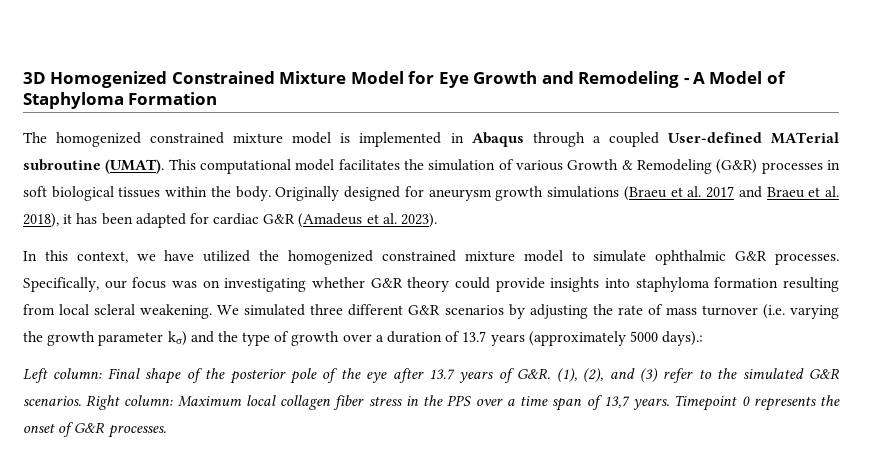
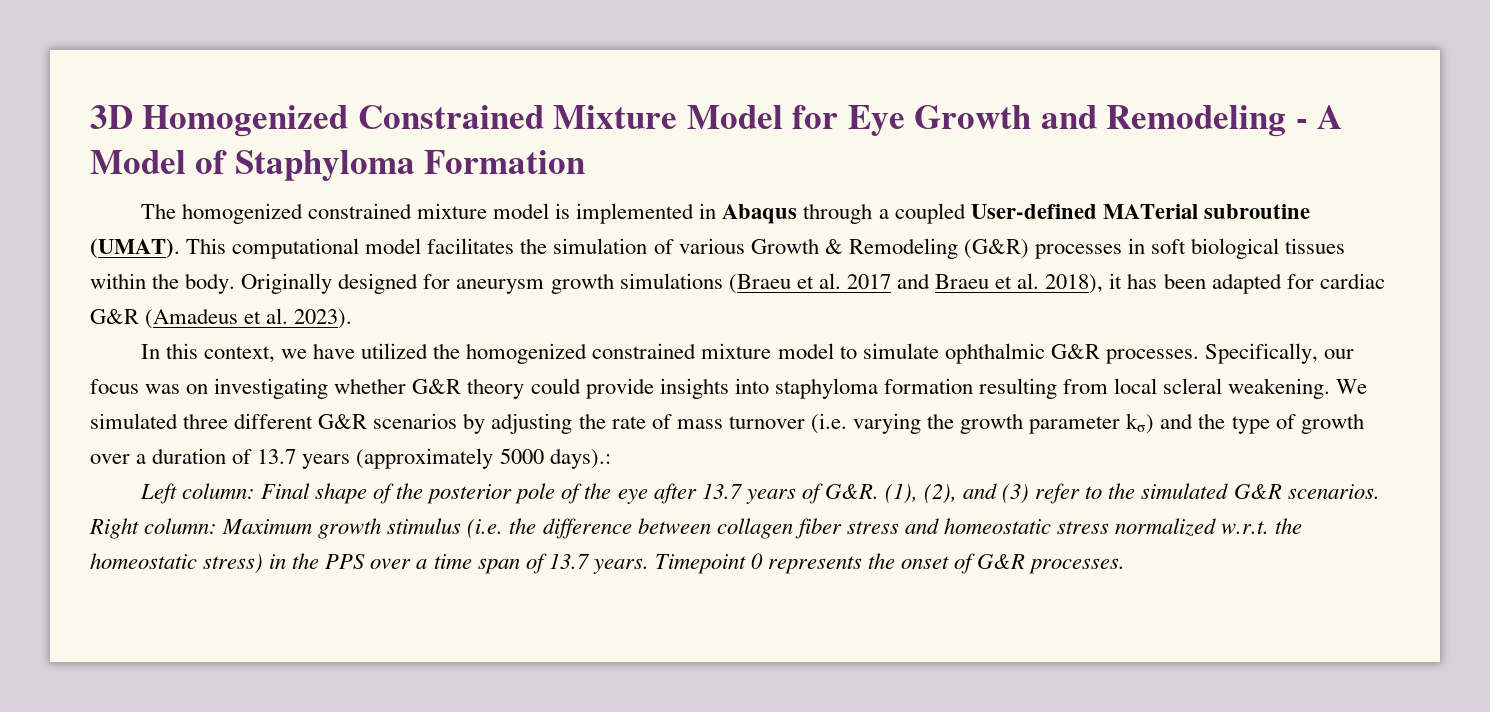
- Right column: Maximum local collagen fiber stress in the PPS over a time span of 13,7 years.
+ Right column: Maximum growth stimulus (i.e. the difference between collagen fiber stress and homeostatic stress normalized w.r.t. the homeostatic stress) in the PPS over a time span of 13.7 years.

